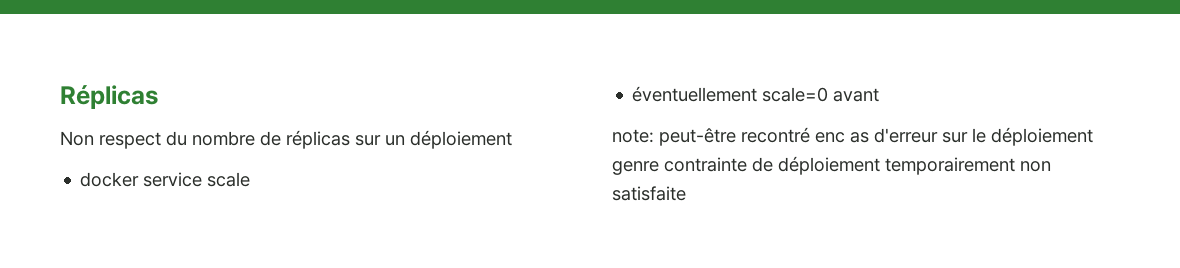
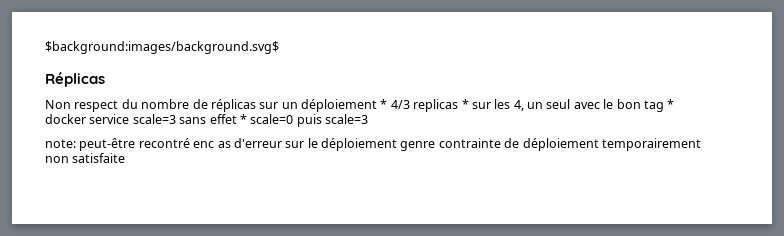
+ $background:images/background.svg$
- Non respect du nombre de réplicas sur un déploiement
- docker service scale
- éventuellement scale=0 avant
+ Non respect du nombre de réplicas sur un déploiement * 4/3 replicas * sur les 4, un seul avec le bon tag * docker service scale=3 sans effet * scale=0 puis scale=3

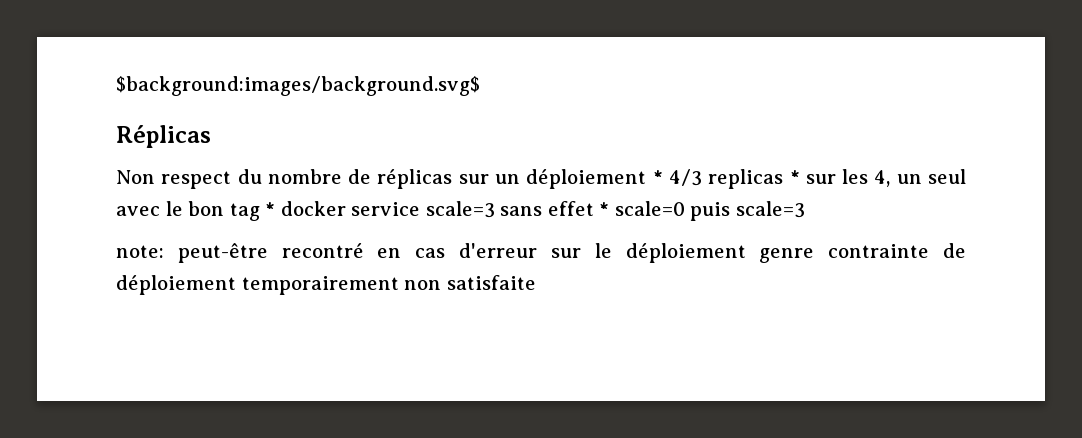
- note: peut-être recontré enc as d'erreur sur le déploiement genre contrainte de déploiement temporairement non satisfaite
+ note: peut-être recontré en cas d'erreur sur le déploiement genre contrainte de déploiement temporairement non satisfaite

